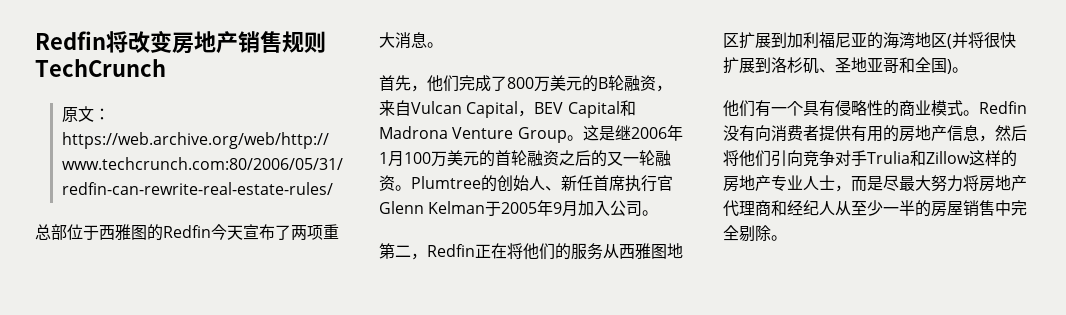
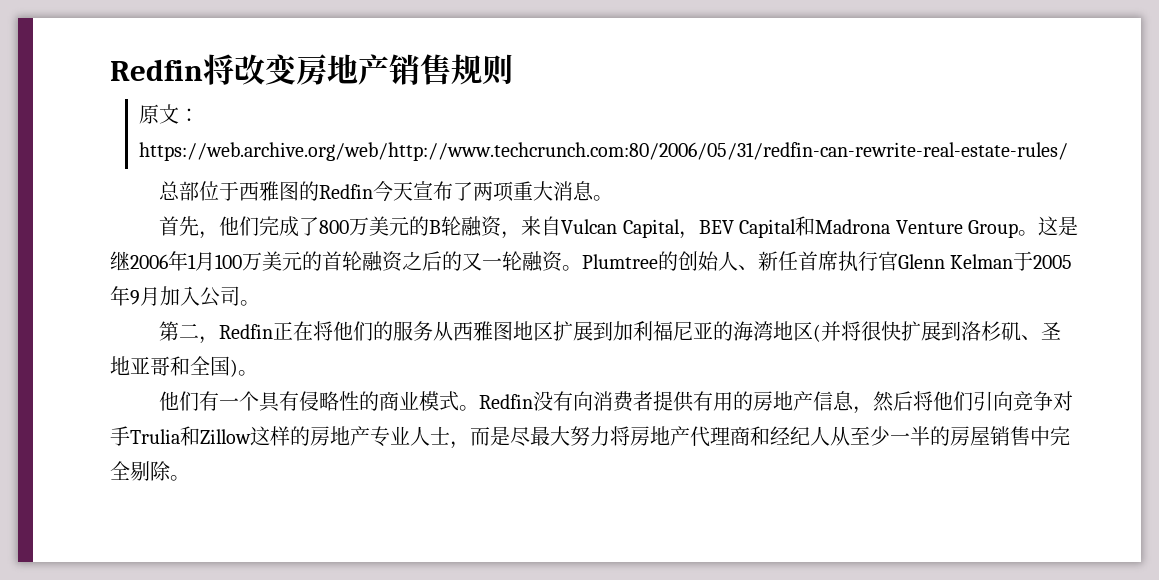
- Redfin将改变房地产销售规则TechCrunch
+ Redfin将改变房地产销售规则

